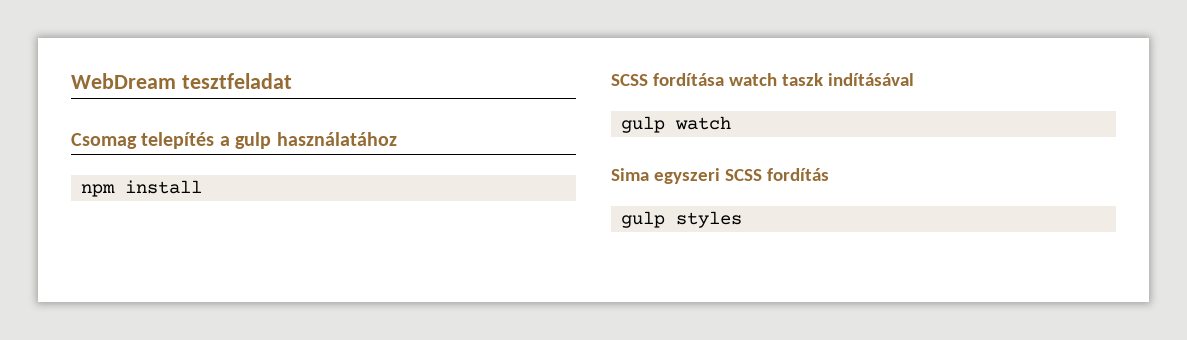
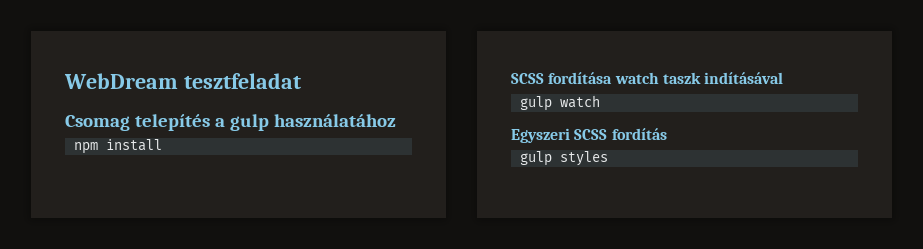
- Sima egyszeri SCSS fordítás
+ Egyszeri SCSS fordítás

